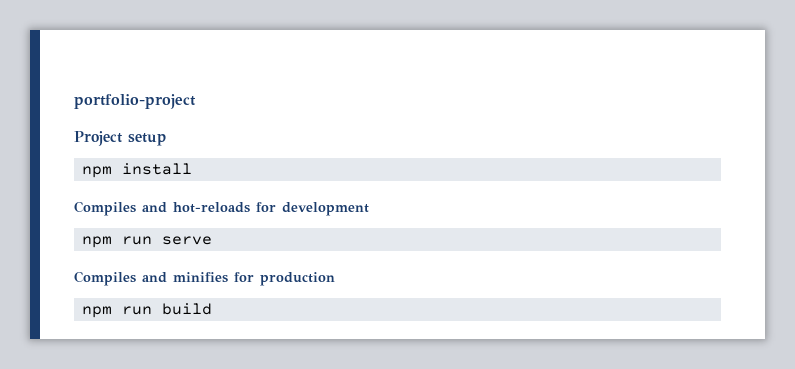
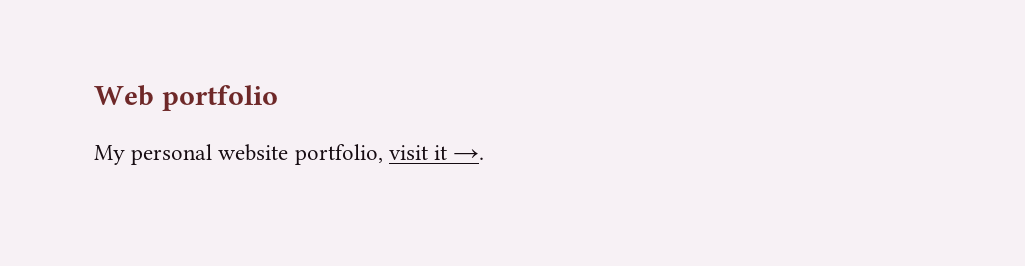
- portfolio-project
- Project setup
- npm install
- Compiles and hot-reloads for development
- npm run serve
- Compiles and minifies for production
- npm run build
+ Web portfolio
+ My personal website portfolio, visit it →.

